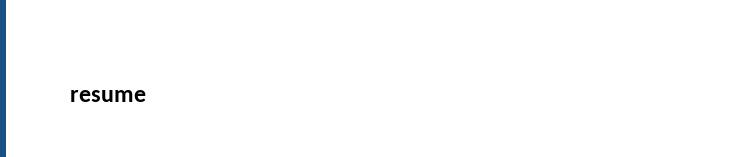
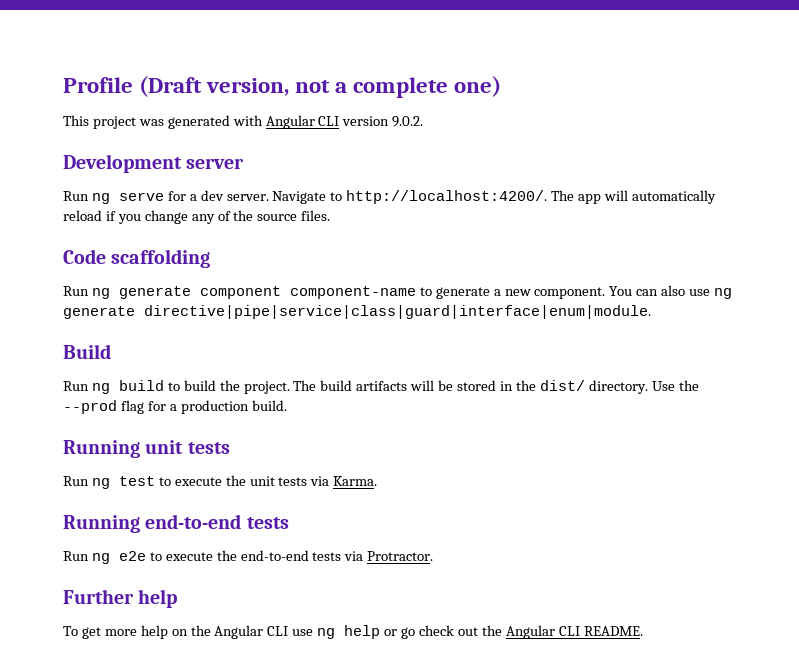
- resume
+ Profile (Draft version, not a complete one)
+ This project was generated with Angular CLI version 9.0.2.
+ Development server
+ Run ng serve for a dev server. Navigate to http://localhost:4200/. The app will automatically reload if you change any of the source files.
+ Code scaffolding
+ Run ng generate component component-name to generate a new component. You can also use ng generate directive|pipe|service|class|guard|interface|enum|module.
+ Build
+ Run ng build to build the project. The build artifacts will be stored in the dist/ directory. Use the --prod flag for a production build.
+ Running unit tests
+ Run ng test to execute the unit tests via Karma.
+ Running end-to-end tests
+ Run ng e2e to execute the end-to-end tests via Protractor.
+ Further help
+ To get more help on the Angular CLI use ng help or go check out the Angular CLI README.

